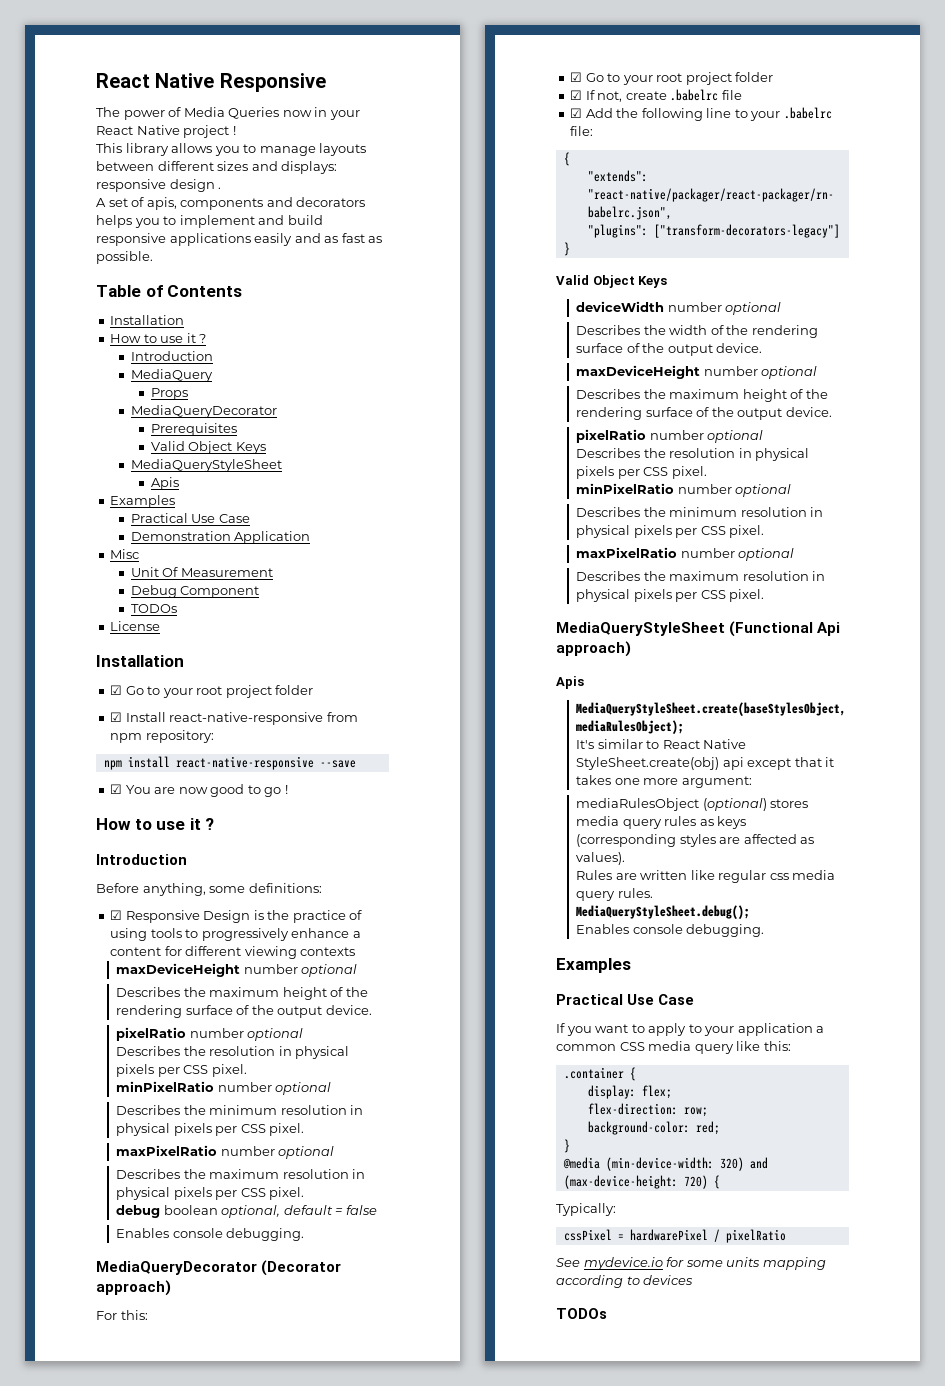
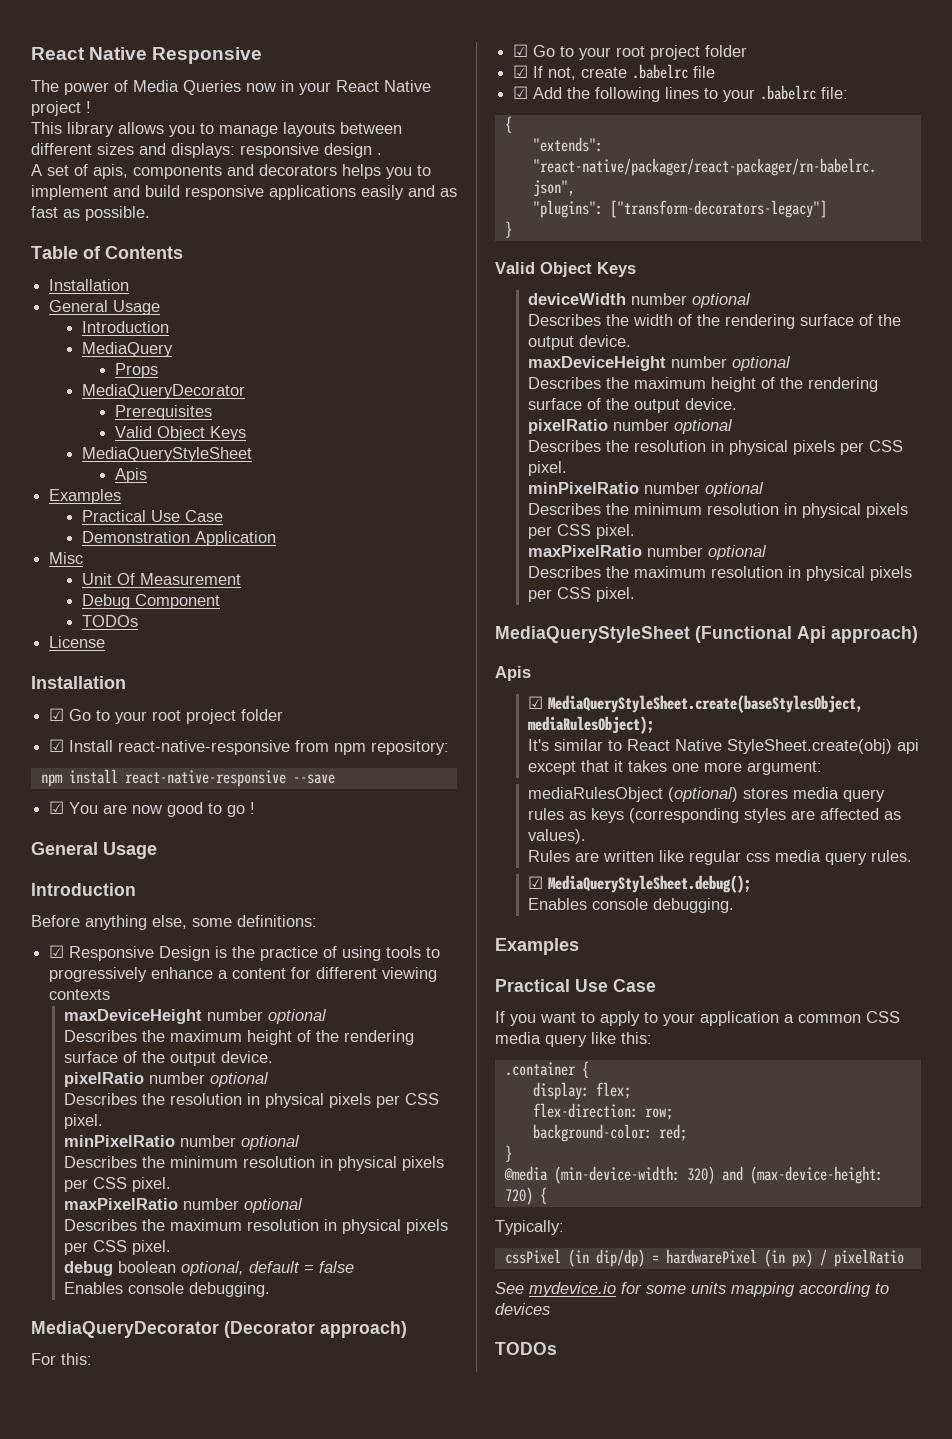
  Table of Contents
  Installation
- How to use it ?
+ General Usage
  ☑ You are now good to go !
- How to use it ?
+ General Usage
- Before anything, some definitions:
+ Before anything else, some definitions:
- ☑ Add the following line to your .babelrc file:
+ ☑ Add the following lines to your .babelrc file:
- MediaQueryStyleSheet.create(baseStylesObject, mediaRulesObject);
+ ☑ MediaQueryStyleSheet.create(baseStylesObject, mediaRulesObject);
- MediaQueryStyleSheet.debug();
+ ☑ MediaQueryStyleSheet.debug();
- cssPixel = hardwarePixel / pixelRatio
+ cssPixel (in dip/dp) = hardwarePixel (in px) / pixelRatio

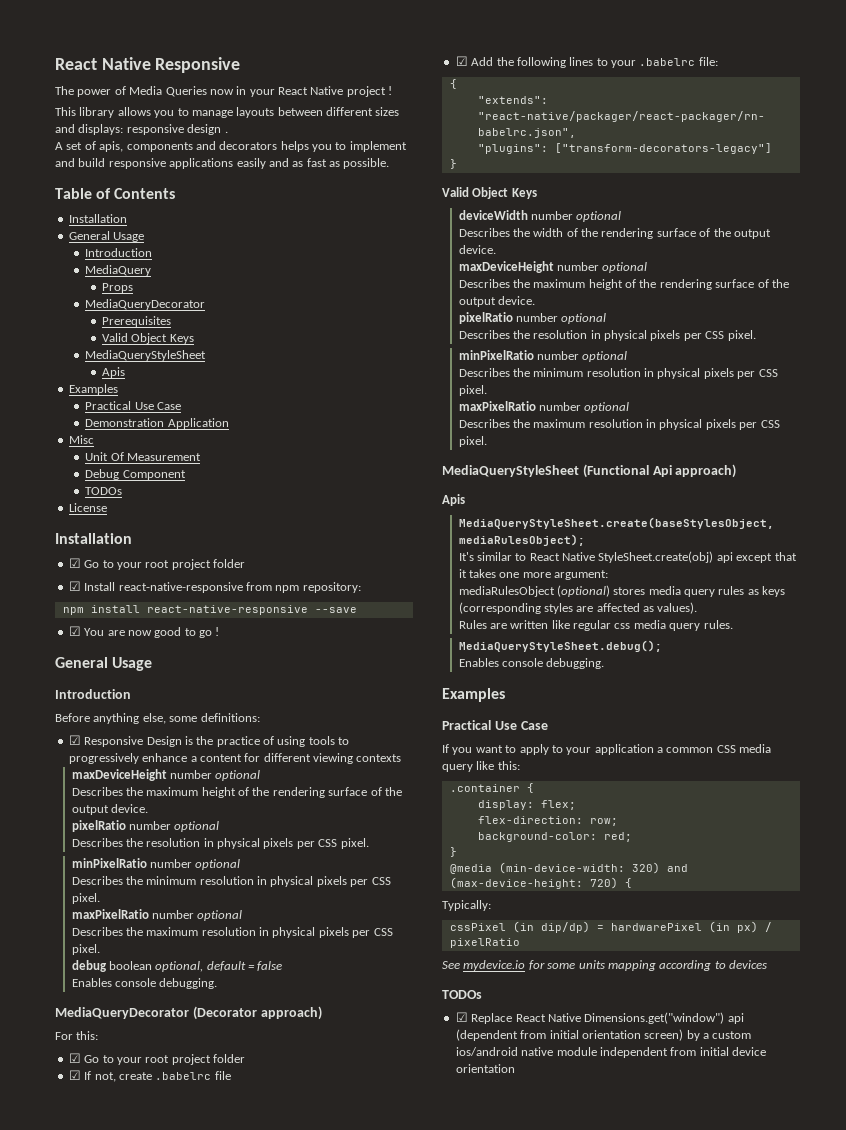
- ☑ MediaQueryStyleSheet.create(baseStylesObject, mediaRulesObject);
+ MediaQueryStyleSheet.create(baseStylesObject, mediaRulesObject);
- ☑ MediaQueryStyleSheet.debug();
+ MediaQueryStyleSheet.debug();
+ ☑ Replace React Native Dimensions.get("window") api (dependent from initial orientation screen) by a custom ios/android native module independent from initial device orientation

